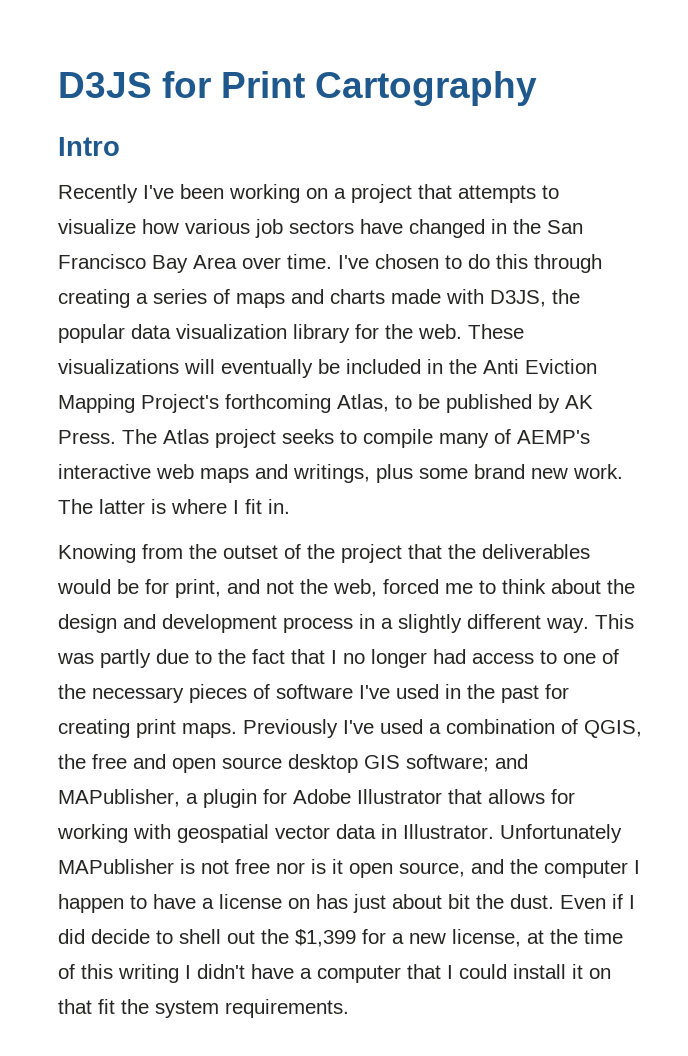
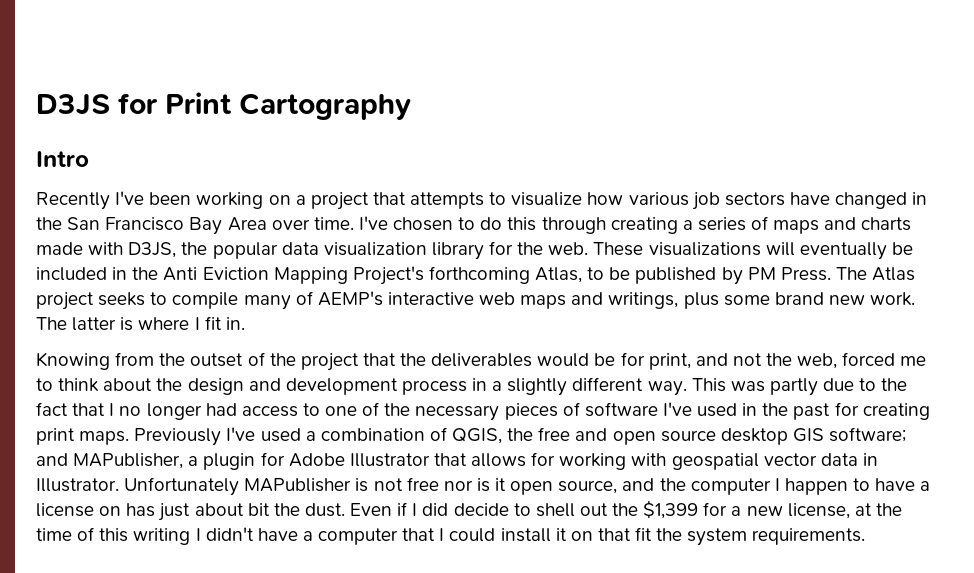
- These visualizations will eventually be included in the Anti Eviction Mapping Project's forthcoming Atlas, to be published by AK Press.
+ These visualizations will eventually be included in the Anti Eviction Mapping Project's forthcoming Atlas, to be published by PM Press.

